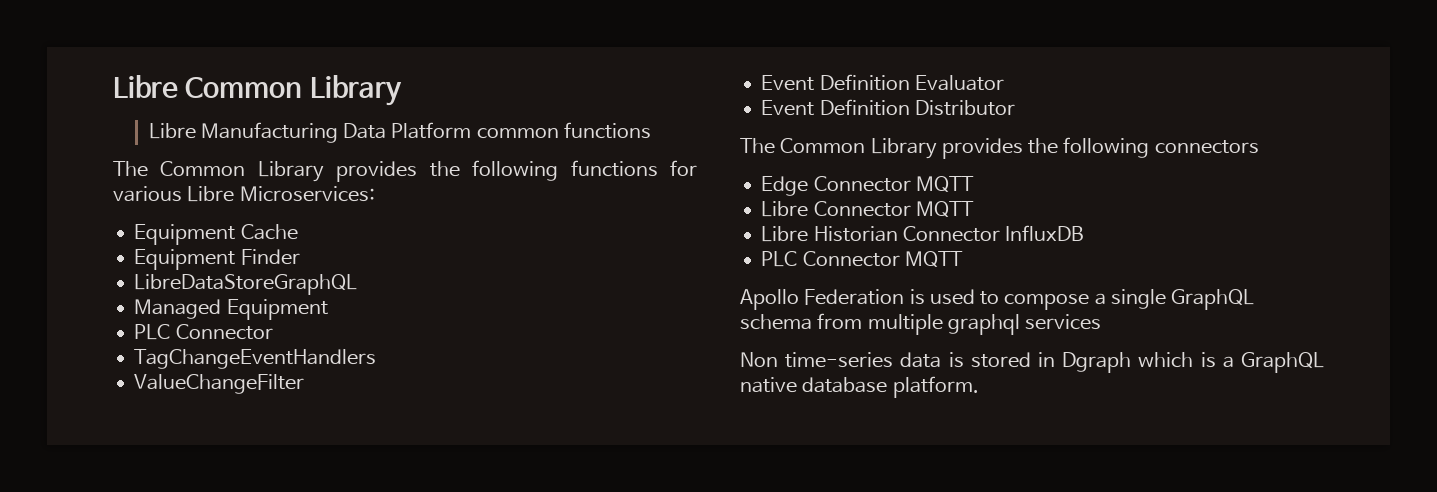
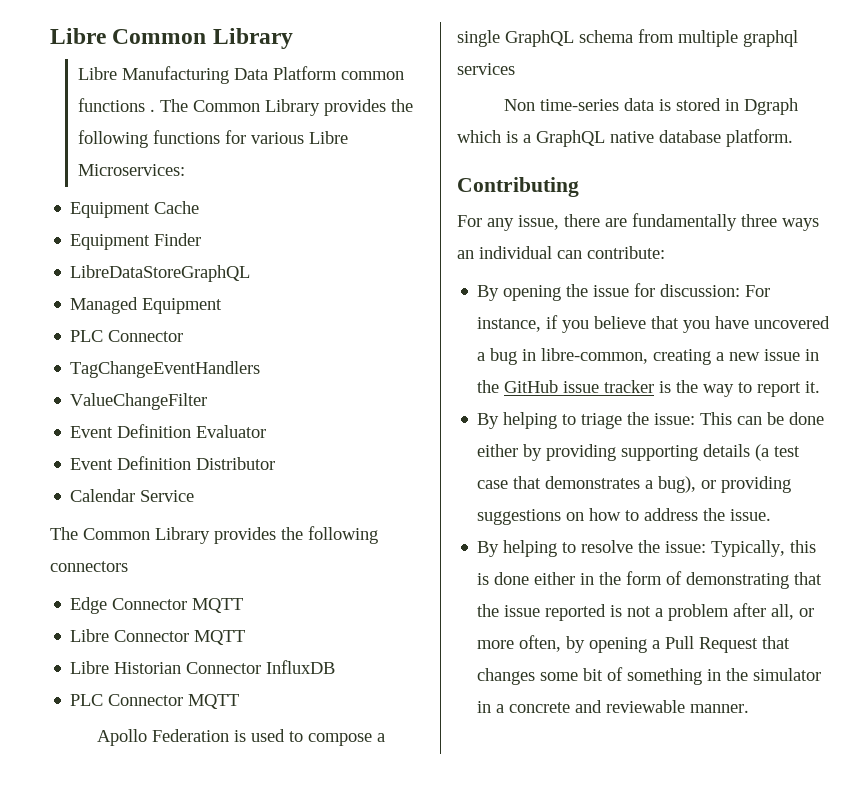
- Libre Manufacturing Data Platform common functions
- The Common Library provides the following functions for various Libre Microservices:
+ Libre Manufacturing Data Platform common functions . The Common Library provides the following functions for various Libre Microservices:
+ Calendar Service
+ Contributing
+ For any issue, there are fundamentally three ways an individual can contribute:
+ By opening the issue for discussion: For instance, if you believe that you have uncovered a bug in libre-common, creating a new issue in the GitHub issue tracker is the way to report it.
+ By helping to triage the issue: This can be done either by providing supporting details (a test case that demonstrates a bug), or providing suggestions on how to address the issue.
+ By helping to resolve the issue: Typically, this is done either in the form of demonstrating that the issue reported is not a problem after all, or more often, by opening a Pull Request that changes some bit of something in the simulator in a concrete and reviewable manner.

